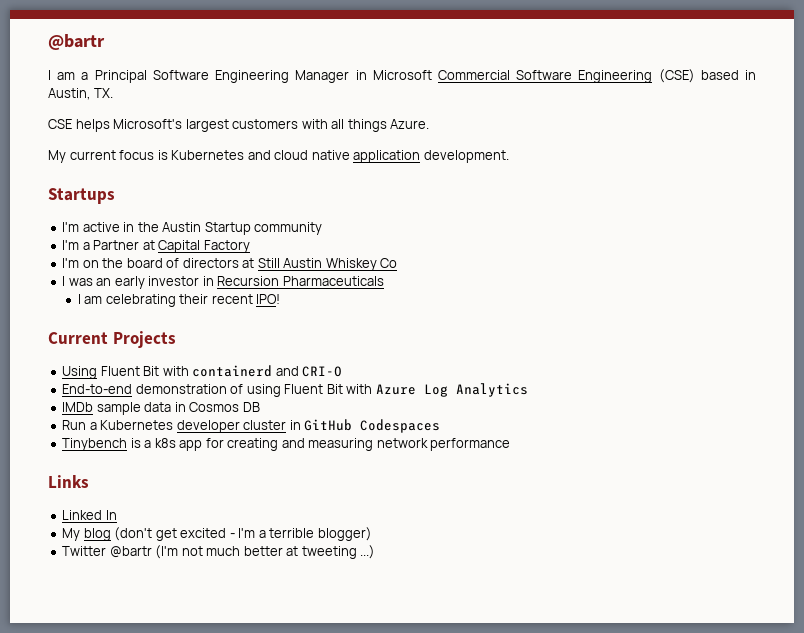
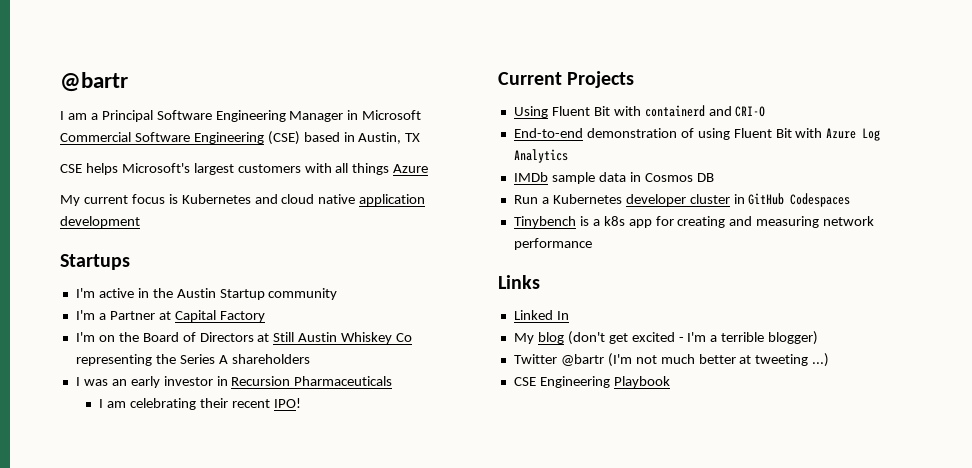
- I am a Principal Software Engineering Manager in Microsoft Commercial Software Engineering (CSE) based in Austin, TX.
+ I am a Principal Software Engineering Manager in Microsoft Commercial Software Engineering (CSE) based in Austin, TX
- CSE helps Microsoft's largest customers with all things Azure.
+ CSE helps Microsoft's largest customers with all things Azure
- My current focus is Kubernetes and cloud native application development.
+ My current focus is Kubernetes and cloud native application development
- I'm on the board of directors at Still Austin Whiskey Co
+ I'm on the Board of Directors at Still Austin Whiskey Co representing the Series A shareholders
+ CSE Engineering Playbook

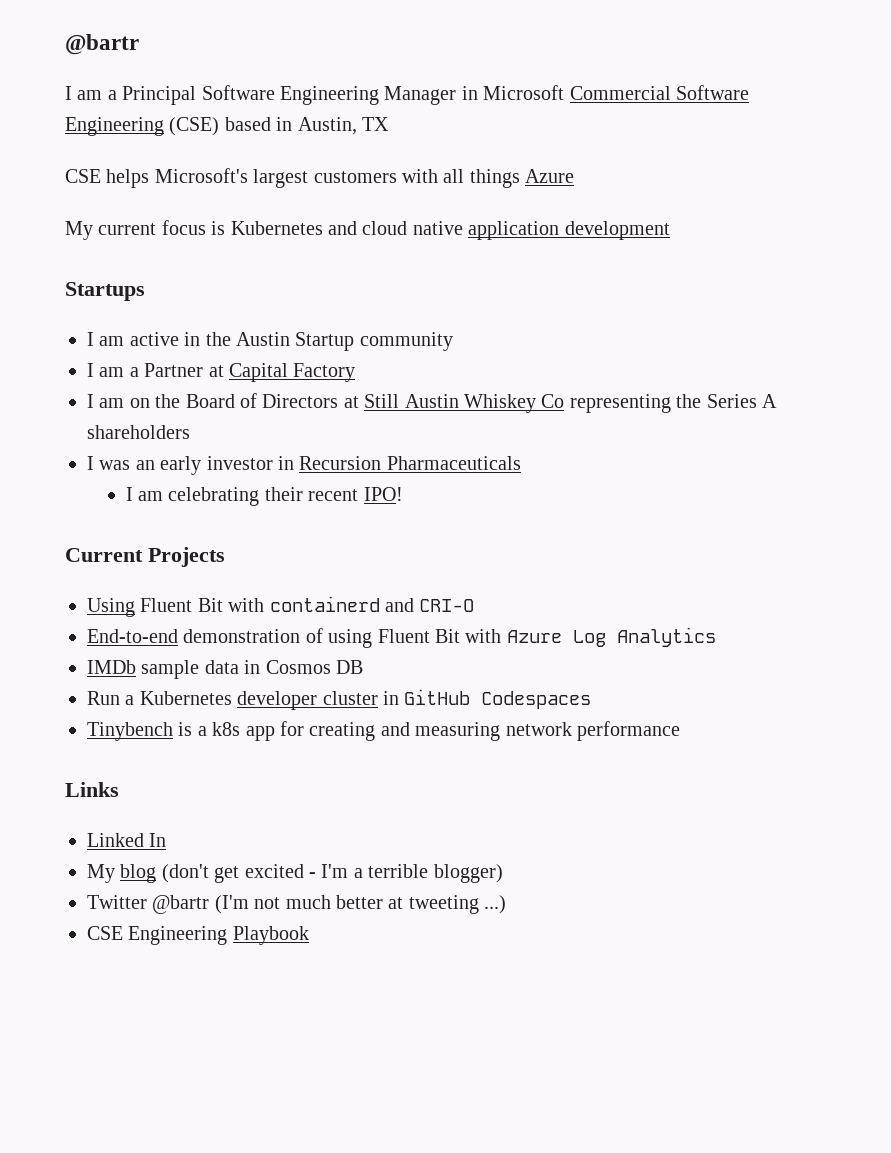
- I'm active in the Austin Startup community
+ I am active in the Austin Startup community
- I'm a Partner at Capital Factory
+ I am a Partner at Capital Factory
- I'm on the Board of Directors at Still Austin Whiskey Co representing the Series A shareholders
+ I am on the Board of Directors at Still Austin Whiskey Co representing the Series A shareholders

